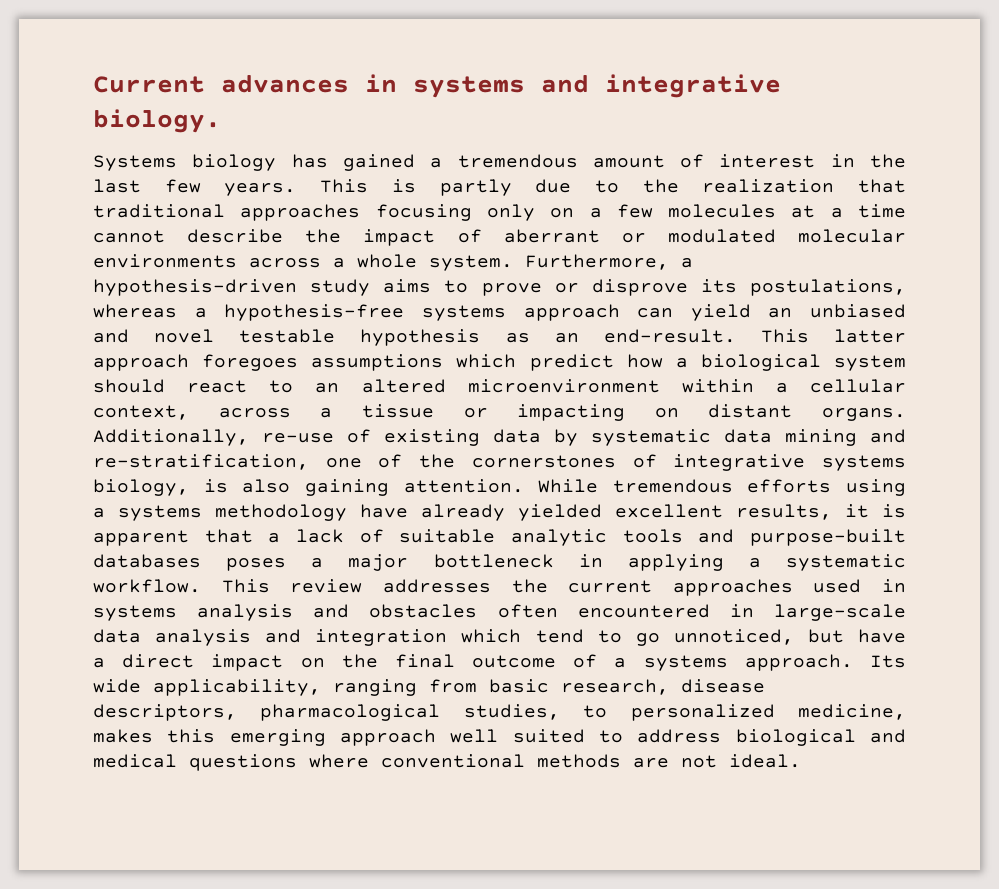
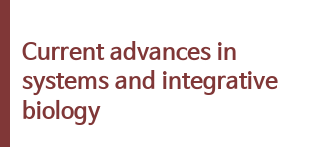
- Current advances in systems and integrative biology.
- Systems biology has gained a tremendous amount of interest in the last few years. This is partly due to the realization that traditional approaches focusing only on a few molecules at a time cannot describe the impact of aberrant or modulated molecular environments across a whole system. Furthermore, a hypothesis-driven study aims to prove or disprove its postulations, whereas a hypothesis-free systems approach can yield an unbiased and novel testable hypothesis as an end-result. This latter approach foregoes assumptions which predict how a biological system should react to an altered microenvironment within a cellular context, across a tissue or impacting on distant organs. Additionally, re-use of existing data by systematic data mining and re-stratification, one of the cornerstones of integrative systems biology, is also gaining attention. While tremendous efforts using a systems methodology have already yielded excellent results, it is apparent that a lack of suitable analytic tools and purpose-built databases poses a major bottleneck in applying a systematic workflow. This review addresses the current approaches used in systems analysis and obstacles often encountered in large-scale data analysis and integration which tend to go unnoticed, but have a direct impact on the final outcome of a systems approach. Its wide applicability, ranging from basic research, disease descriptors, pharmacological studies, to personalized medicine, makes this emerging approach well suited to address biological and medical questions where conventional methods are not ideal.
+ Current advances in systems and integrative biology

